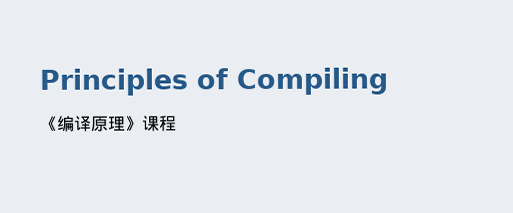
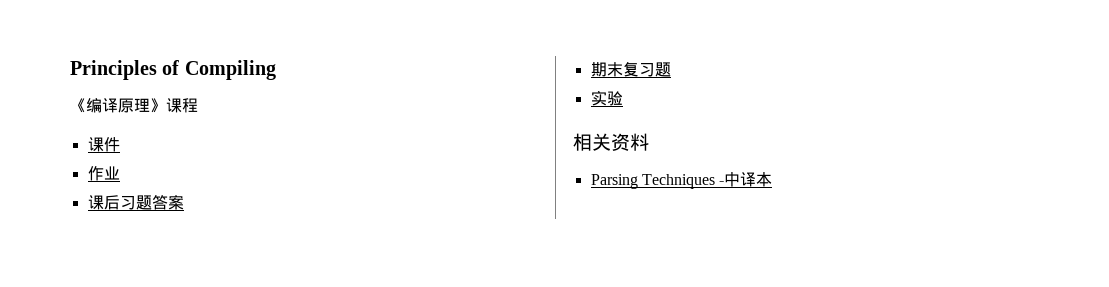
+ 课件
+ 作业
+ 课后习题答案
+ 期末复习题
+ 实验
+ 相关资料
+ Parsing Techniques -中译本

